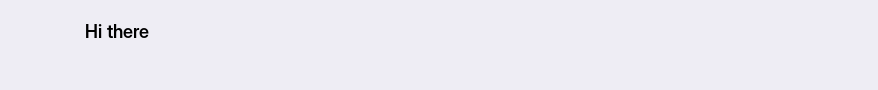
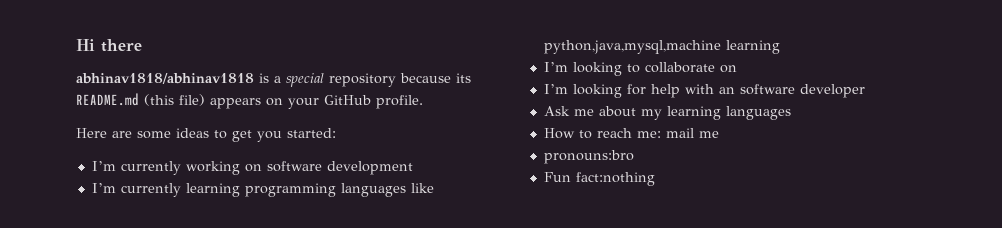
+ abhinav1818/abhinav1818 is a special repository because its README.md (this file) appears on your GitHub profile.
+ Here are some ideas to get you started:
+ I’m currently working on software development
+ I’m currently learning programming languages like python,java,mysql,machine learning
+ I’m looking to collaborate on
+ I’m looking for help with an software developer
+ Ask me about my learning languages
+ How to reach me: mail me
+ pronouns:bro
+ Fun fact:nothing

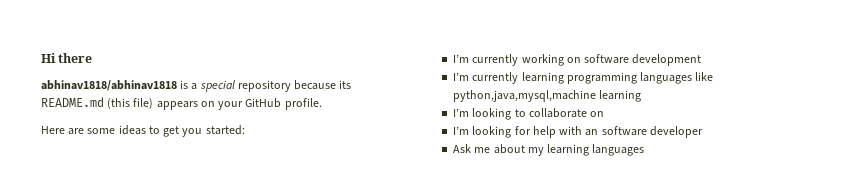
- How to reach me: mail me
- pronouns:bro
- Fun fact:nothing

